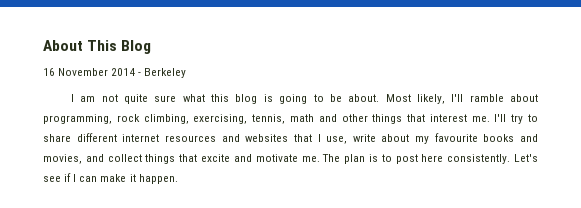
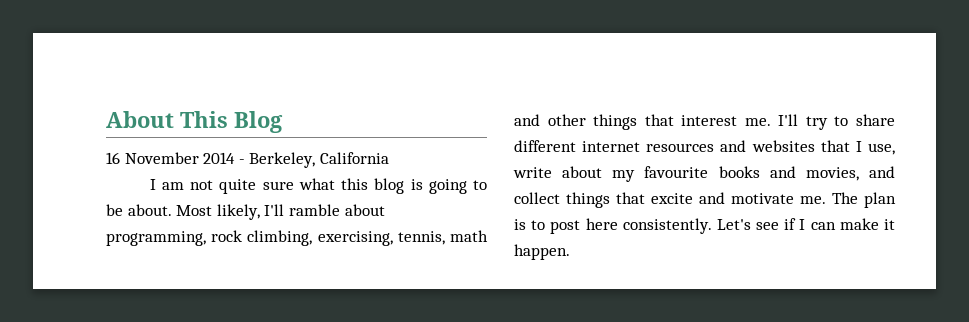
- 16 November 2014 - Berkeley
+ 16 November 2014 - Berkeley, California

